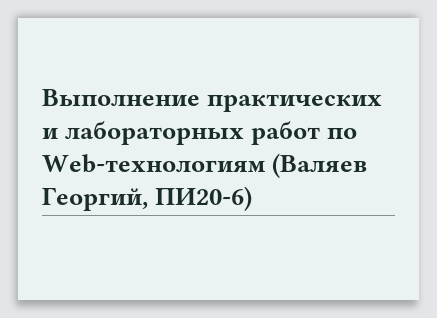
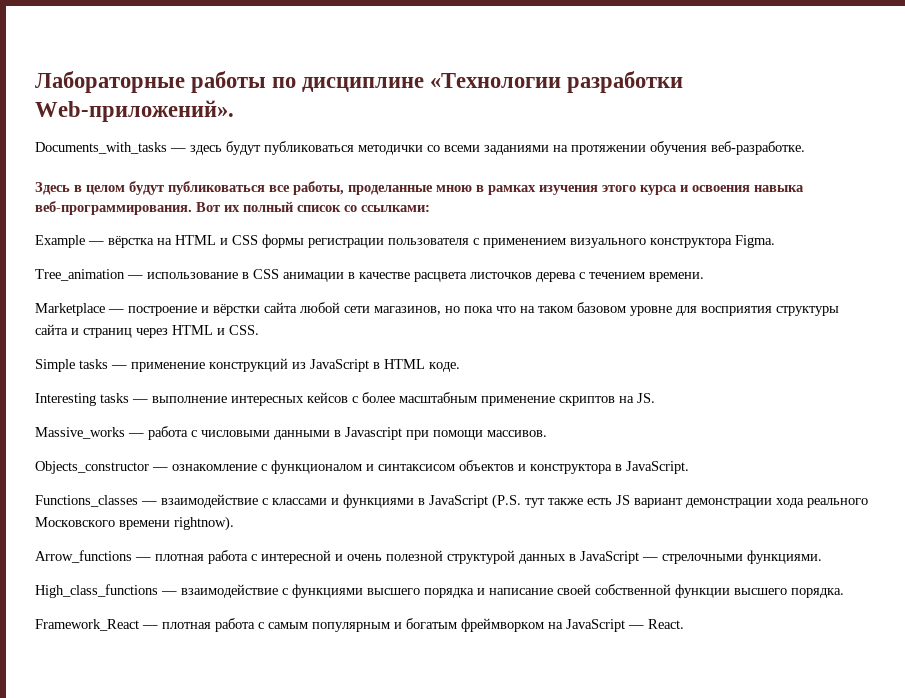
- Выполнение практических и лабораторных работ по Web-технологиям (Валяев Георгий, ПИ20-6)
+ Лабораторные работы по дисциплине «Технологии разработки Web-приложений».
+ Documents_with_tasks — здесь будут публиковаться методички со всеми заданиями на протяжении обучения веб-разработке.
+ Здесь в целом будут публиковаться все работы, проделанные мною в рамках изучения этого курса и освоения навыка веб-программирования. Вот их полный список со ссылками:
+ Example — вёрстка на HTML и CSS формы регистрации пользователя с применением визуального конструктора Figma.
+ Tree_animation — использование в CSS анимации в качестве расцвета листочков дерева с течением времени.
+ Marketplace — построение и вёрстки сайта любой сети магазинов, но пока что на таком базовом уровне для восприятия структуры сайта и страниц через HTML и CSS.
+ Simple tasks — применение конструкций из JavaScript в HTML коде.
+ Interesting tasks — выполнение интересных кейсов с более масштабным применение скриптов на JS.
+ Massive_works — работа с числовыми данными в Javascript при помощи массивов.
+ Objects_constructor — ознакомление с функционалом и синтаксисом объектов и конструктора в JavaScript.
+ Functions_classes — взаимодействие с классами и функциями в JavaScript (P.S. тут также есть JS вариант демонстрации хода реального Московского времени rightnow).
+ Arrow_functions — плотная работа с интересной и очень полезной структурой данных в JavaScript — стрелочными функциями.
+ High_class_functions — взаимодействие с функциями высшего порядка и написание своей собственной функции высшего порядка.
+ Framework_React — плотная работа с самым популярным и богатым фреймворком на JavaScript — React.

